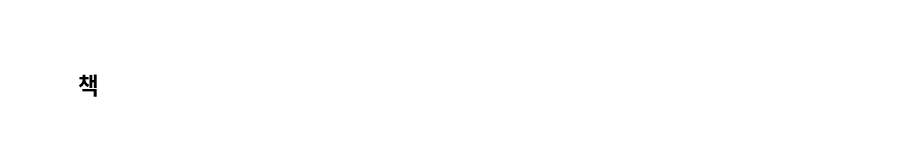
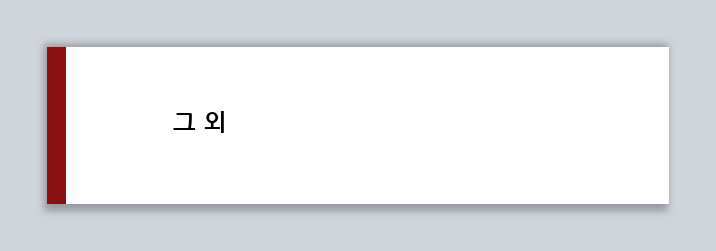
- 책
+ 그 외

